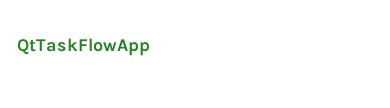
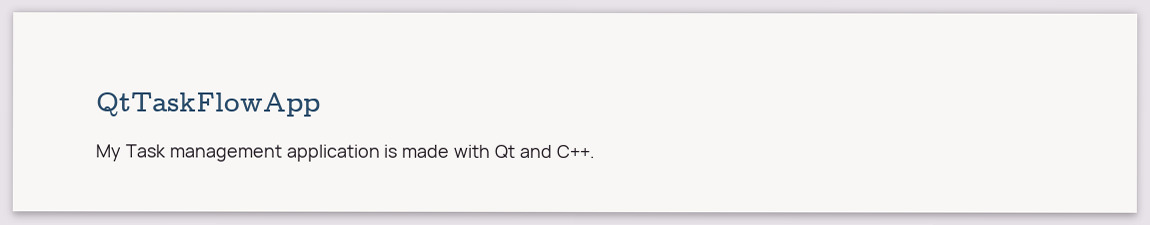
+ My Task management application is made with Qt and C++.

